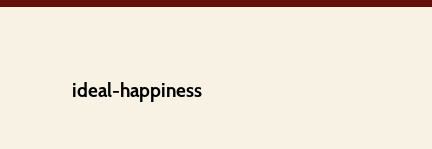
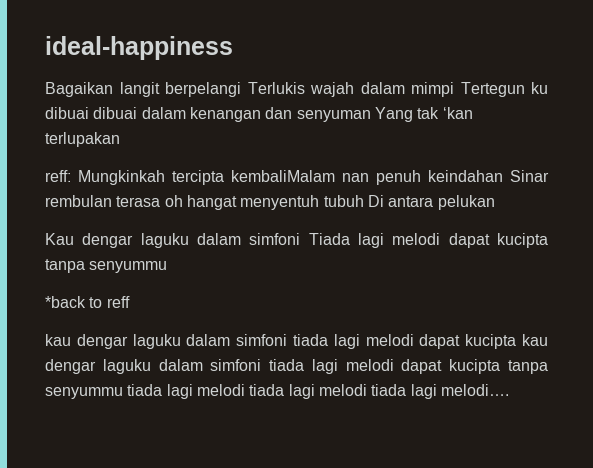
+ Bagaikan langit berpelangi Terlukis wajah dalam mimpi Tertegun ku dibuai dibuai dalam kenangan dan senyuman Yang tak ‘kan terlupakan
+ reff: Mungkinkah tercipta kembaliMalam nan penuh keindahan Sinar rembulan terasa oh hangat menyentuh tubuh Di antara pelukan
+ Kau dengar laguku dalam simfoni Tiada lagi melodi dapat kucipta tanpa senyummu
+ *back to reff
+ kau dengar laguku dalam simfoni tiada lagi melodi dapat kucipta kau dengar laguku dalam simfoni tiada lagi melodi dapat kucipta tanpa senyummu tiada lagi melodi tiada lagi melodi tiada lagi melodi….

